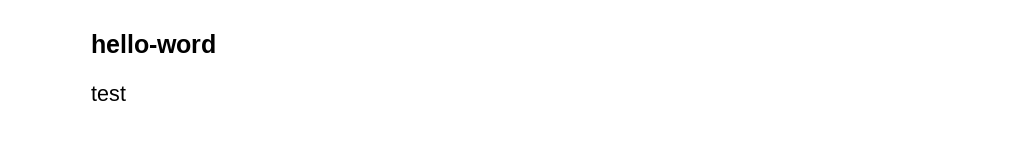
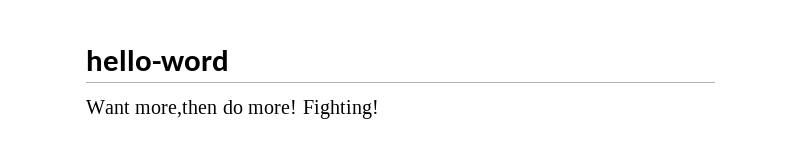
- test
+ Want more,then do more! Fighting!

